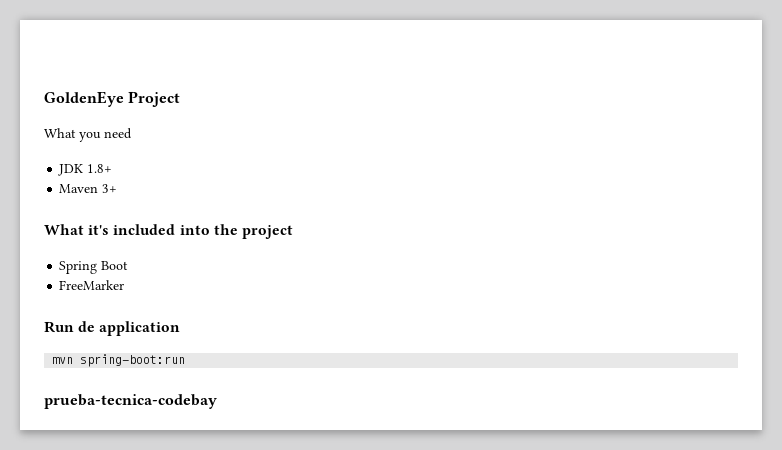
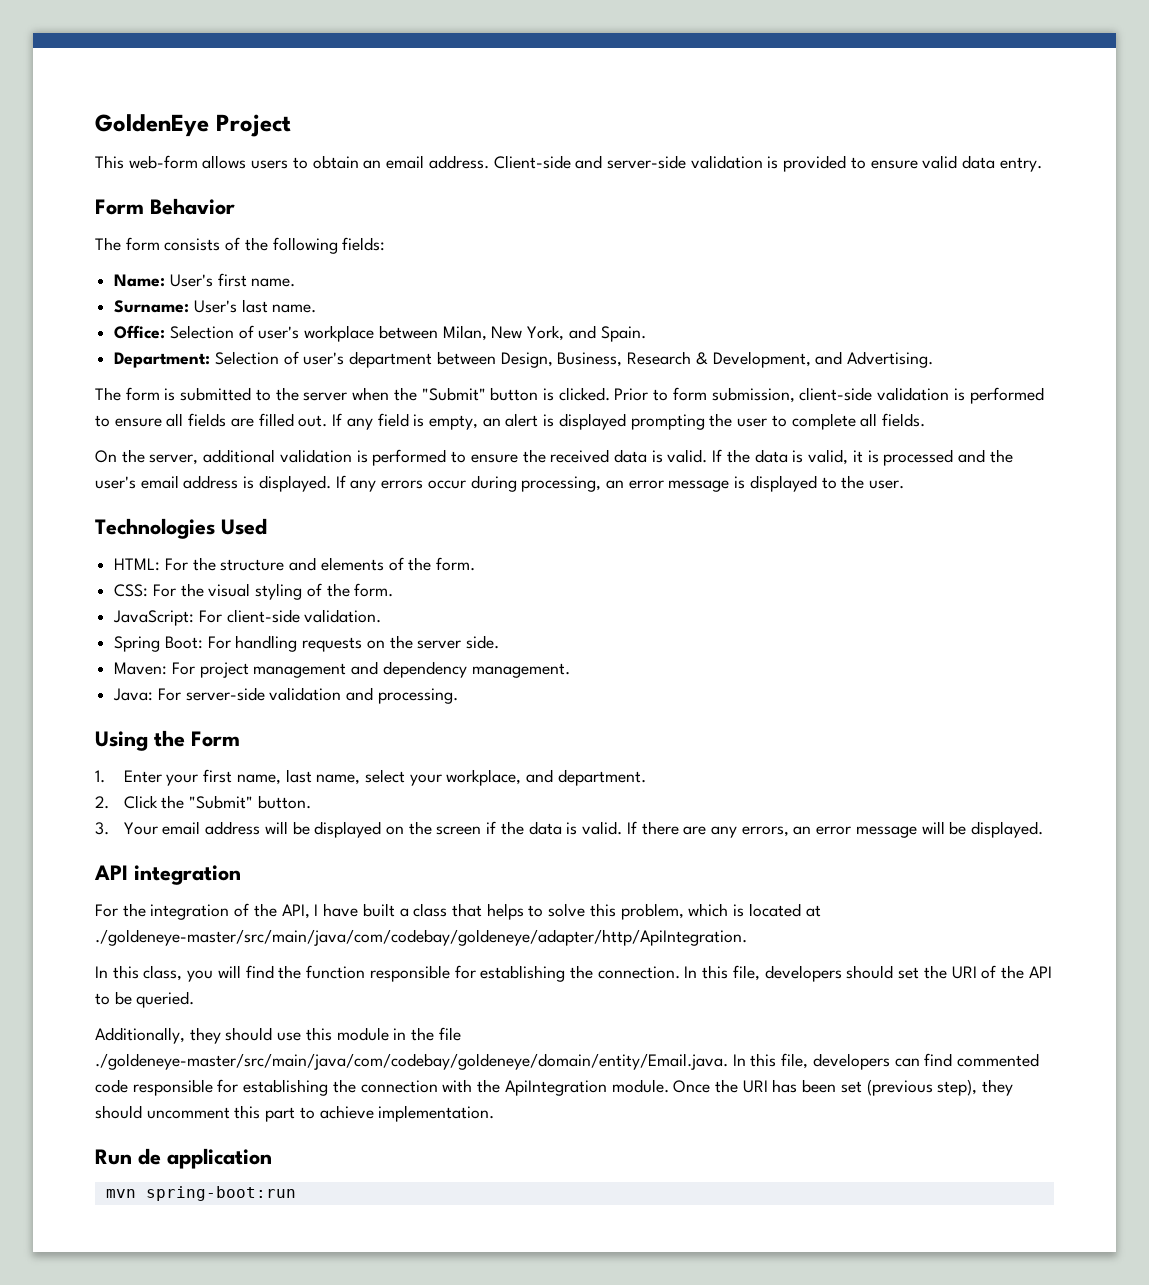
- What you need
- JDK 1.8+
- Maven 3+
- What it's included into the project
- Spring Boot
- FreeMarker
+ This web-form allows users to obtain an email address. Client-side and server-side validation is provided to ensure valid data entry.
+ Form Behavior
+ The form consists of the following fields:
+ Name: User's first name.
+ Surname: User's last name.
+ Office: Selection of user's workplace between Milan, New York, and Spain.
+ Department: Selection of user's department between Design, Business, Research & Development, and Advertising.
+ The form is submitted to the server when the "Submit" button is clicked. Prior to form submission, client-side validation is performed to ensure all fields are filled out. If any field is empty, an alert is displayed prompting the user to complete all fields.
+ On the server, additional validation is performed to ensure the received data is valid. If the data is valid, it is processed and the user's email address is displayed. If any errors occur during processing, an error message is displayed to the user.
+ Technologies Used
+ HTML: For the structure and elements of the form.
+ CSS: For the visual styling of the form.
+ JavaScript: For client-side validation.
+ Spring Boot: For handling requests on the server side.
+ Maven: For project management and dependency management.
+ Java: For server-side validation and processing.
+ Using the Form
+ 1. Enter your first name, last name, select your workplace, and department.
+ 2. Click the "Submit" button.
+ 3. Your email address will be displayed on the screen if the data is valid. If there are any errors, an error message will be displayed.
+ API integration
+ For the integration of the API, I have built a class that helps to solve this problem, which is located at ./goldeneye-master/src/main/java/com/codebay/goldeneye/adapter/http/ApiIntegration.
+ In this class, you will find the function responsible for establishing the connection. In this file, developers should set the URI of the API to be queried.
+ Additionally, they should use this module in the file ./goldeneye-master/src/main/java/com/codebay/goldeneye/domain/entity/Email.java. In this file, developers can find commented code responsible for establishing the connection with the ApiIntegration module. Once the URI has been set (previous step), they should uncomment this part to achieve implementation.
- prueba-tecnica-codebay

